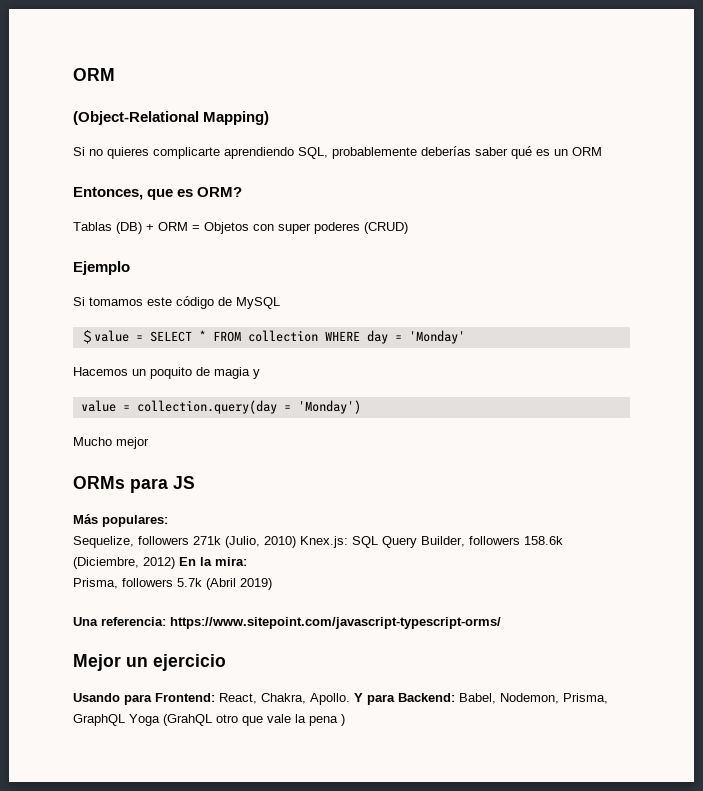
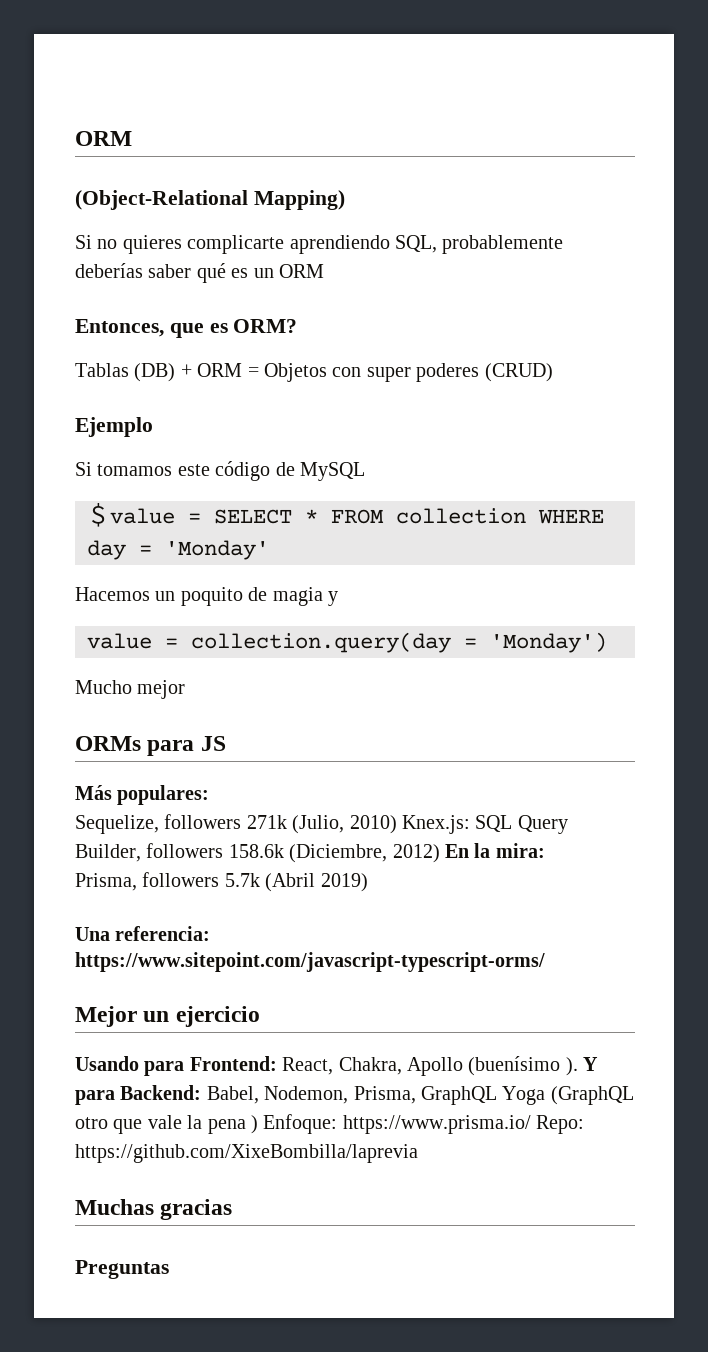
- Usando para Frontend: React, Chakra, Apollo.
+ Usando para Frontend: React, Chakra, Apollo (buenísimo ).
- Y para Backend: Babel, Nodemon, Prisma, GraphQL Yoga (GrahQL otro que vale la pena )
+ Y para Backend: Babel, Nodemon, Prisma, GraphQL Yoga (GraphQL otro que vale la pena ) Enfoque: https://www.prisma.io/ Repo: https://github.com/XixeBombilla/laprevia
+ Muchas gracias
+ Preguntas

